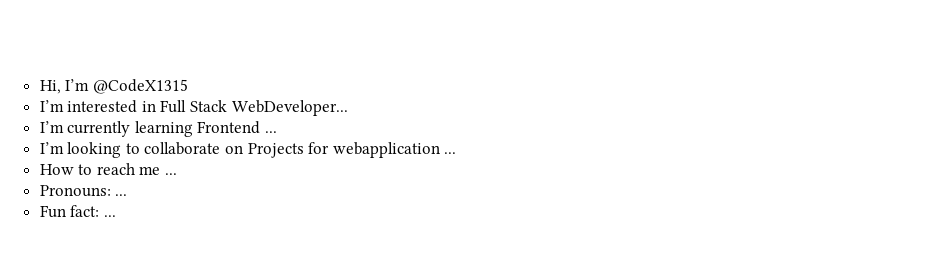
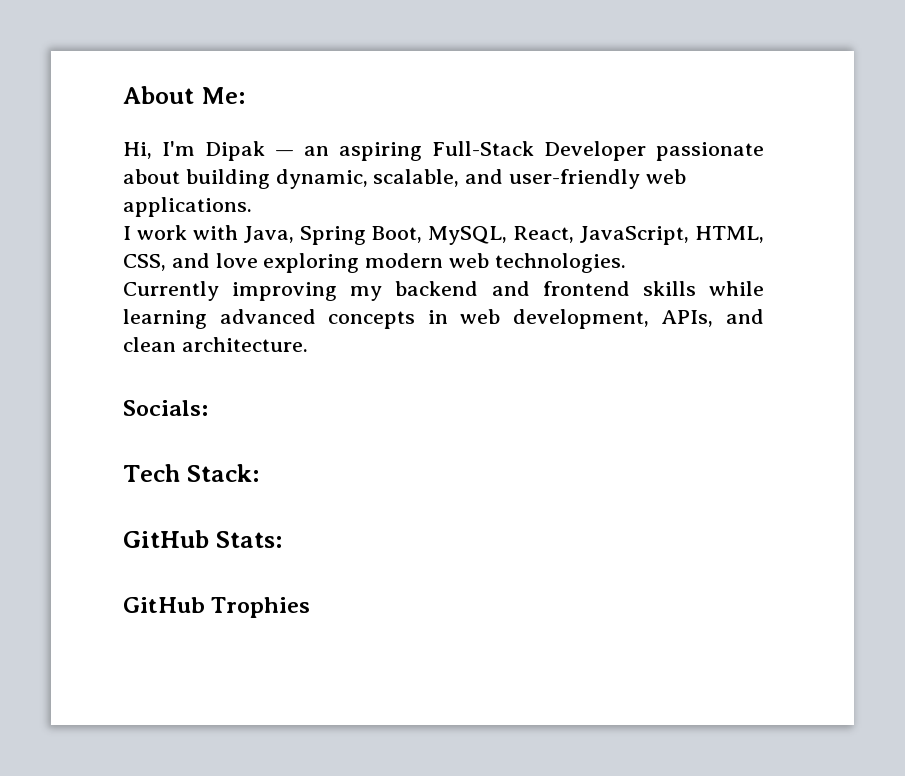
- Hi, I’m @CodeX1315
- I’m interested in Full Stack WebDeveloper...
- I’m currently learning Frontend ...
- I’m looking to collaborate on Projects for webapplication ...
- How to reach me ...
- Pronouns: ...
- Fun fact: ...
+ About Me:
+ Hi, I'm Dipak — an aspiring Full-Stack Developer passionate about building dynamic, scalable, and user-friendly web applications.
+ I work with Java, Spring Boot, MySQL, React, JavaScript, HTML, CSS, and love exploring modern web technologies.
+ Currently improving my backend and frontend skills while learning advanced concepts in web development, APIs, and clean architecture.
+ Socials:
+ Tech Stack:
+ GitHub Stats:
+ GitHub Trophies

